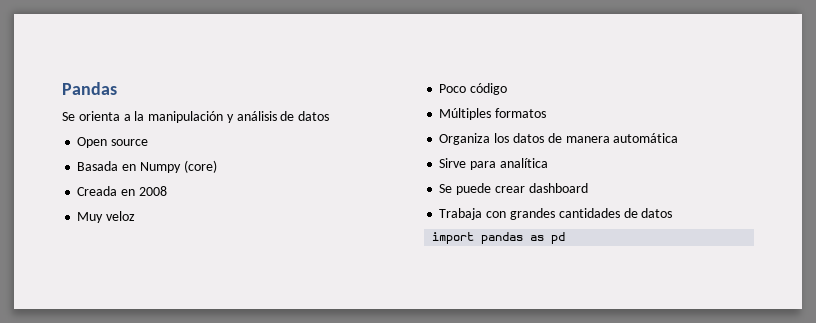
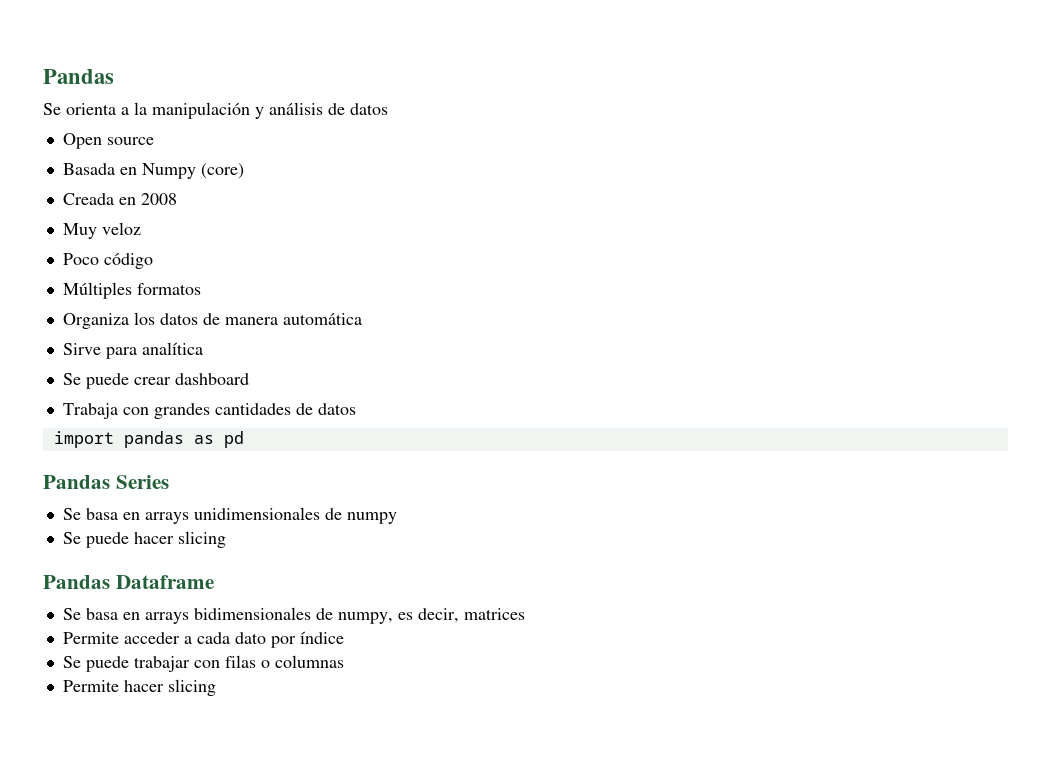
+ Pandas Series
+ Se basa en arrays unidimensionales de numpy
+ Se puede hacer slicing
+ Pandas Dataframe
+ Se basa en arrays bidimensionales de numpy, es decir, matrices
+ Permite acceder a cada dato por índice
+ Se puede trabajar con filas o columnas
+ Permite hacer slicing

